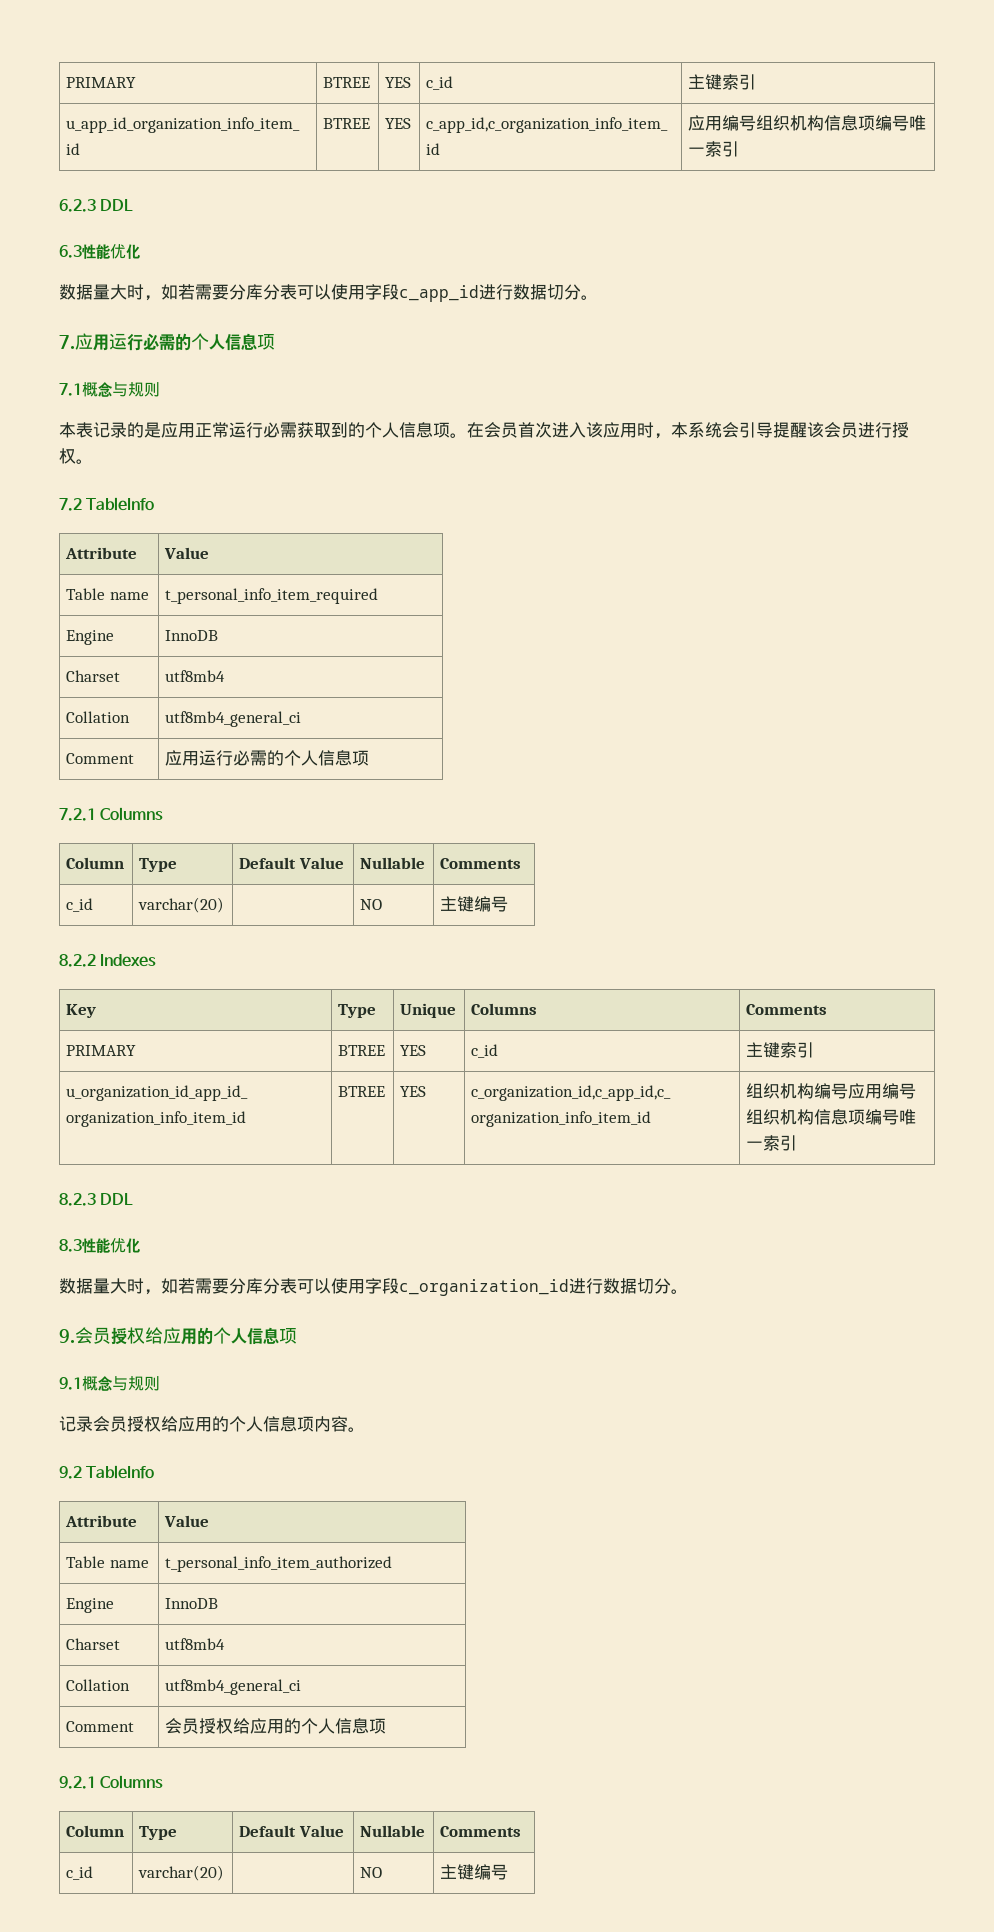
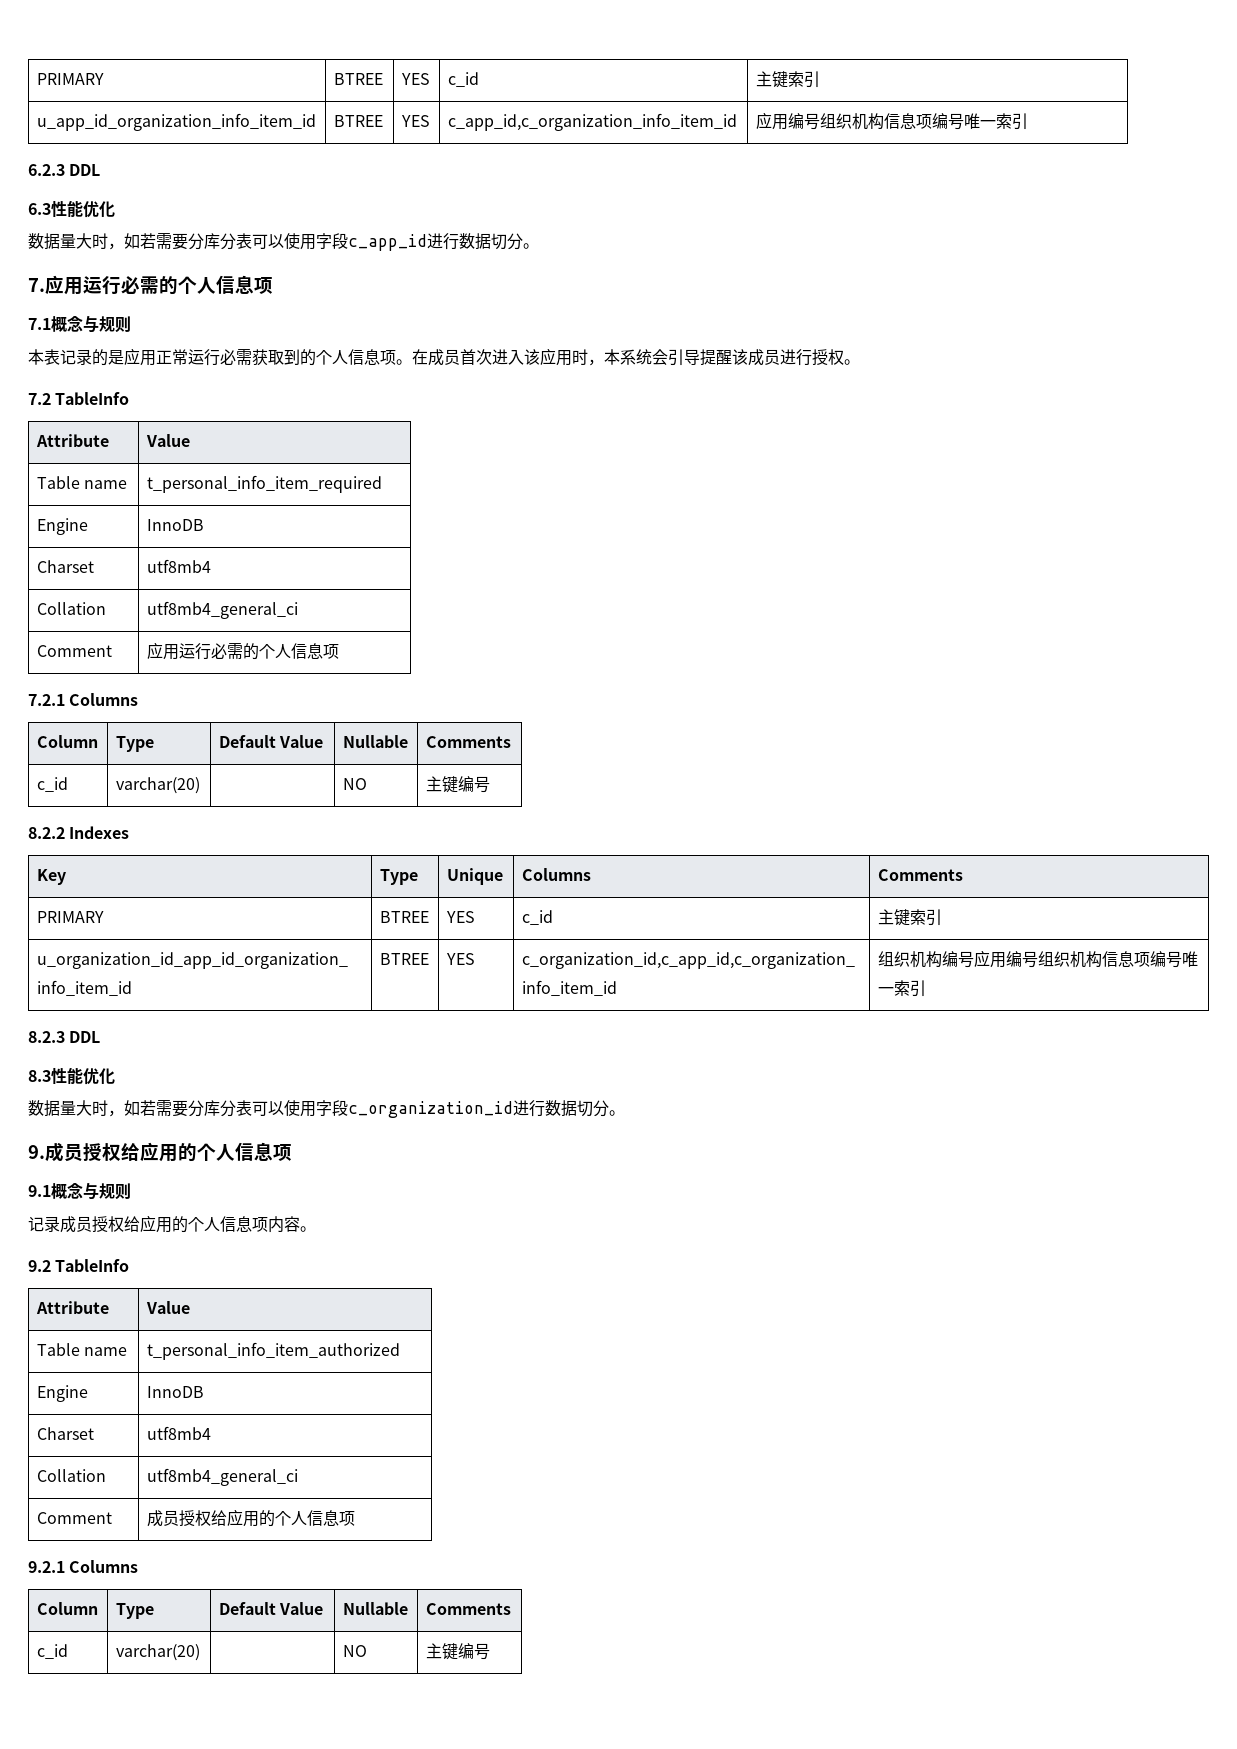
- 在会员首次进入该应用时，本系统会引导提醒该会员进行授权。
+ 在成员首次进入该应用时，本系统会引导提醒该成员进行授权。
- 9.会员授权给应用的个人信息项
+ 9.成员授权给应用的个人信息项
- 记录会员授权给应用的个人信息项内容。
+ 记录成员授权给应用的个人信息项内容。
- Comment | 会员授权给应用的个人信息项
+ Comment | 成员授权给应用的个人信息项

